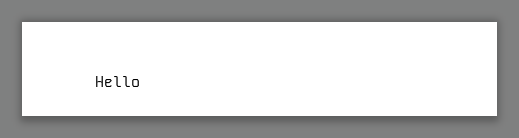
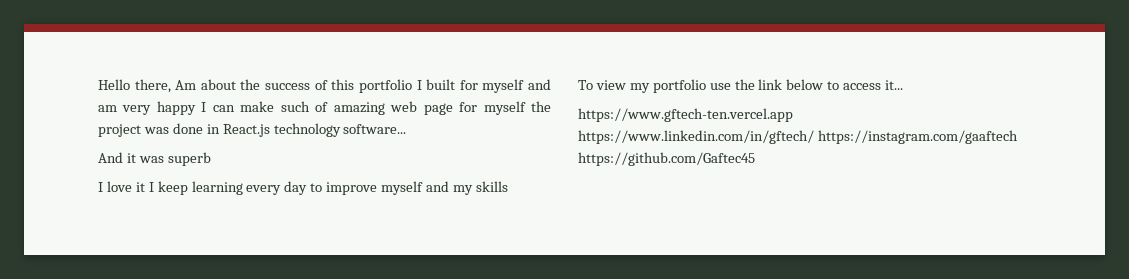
- Hello
+ Hello there, Am about the success of this portfolio I built for myself and am very happy I can make such of amazing web page for myself the project was done in React.js technology software...
+ And it was superb
+ I love it I keep learning every day to improve myself and my skills
+ To view my portfolio use the link below to access it...
+ https://www.gftech-ten.vercel.app https://www.linkedin.com/in/gftech/ https://instagram.com/gaaftech https://github.com/Gaftec45

